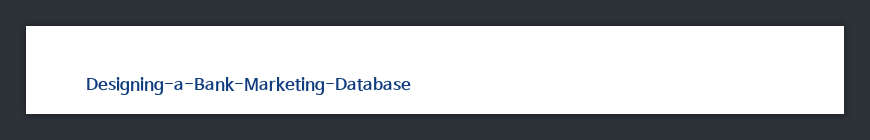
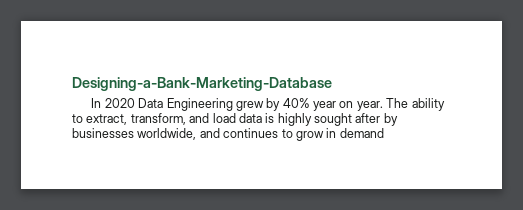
+ In 2020 Data Engineering grew by 40% year on year. The ability to extract, transform, and load data is highly sought after by businesses worldwide, and continues to grow in demand

